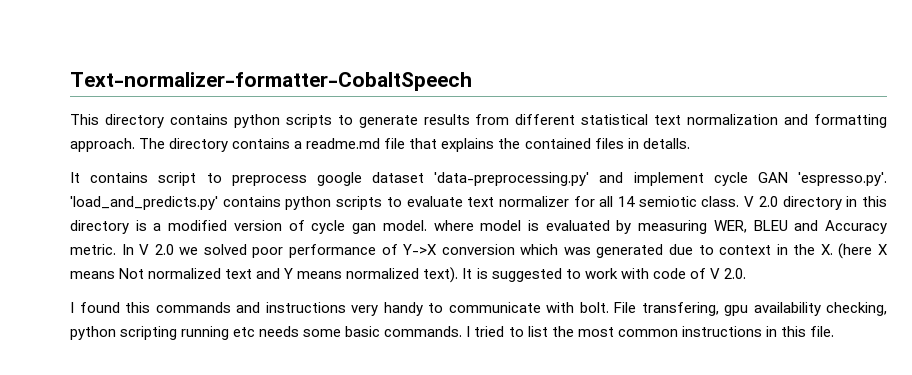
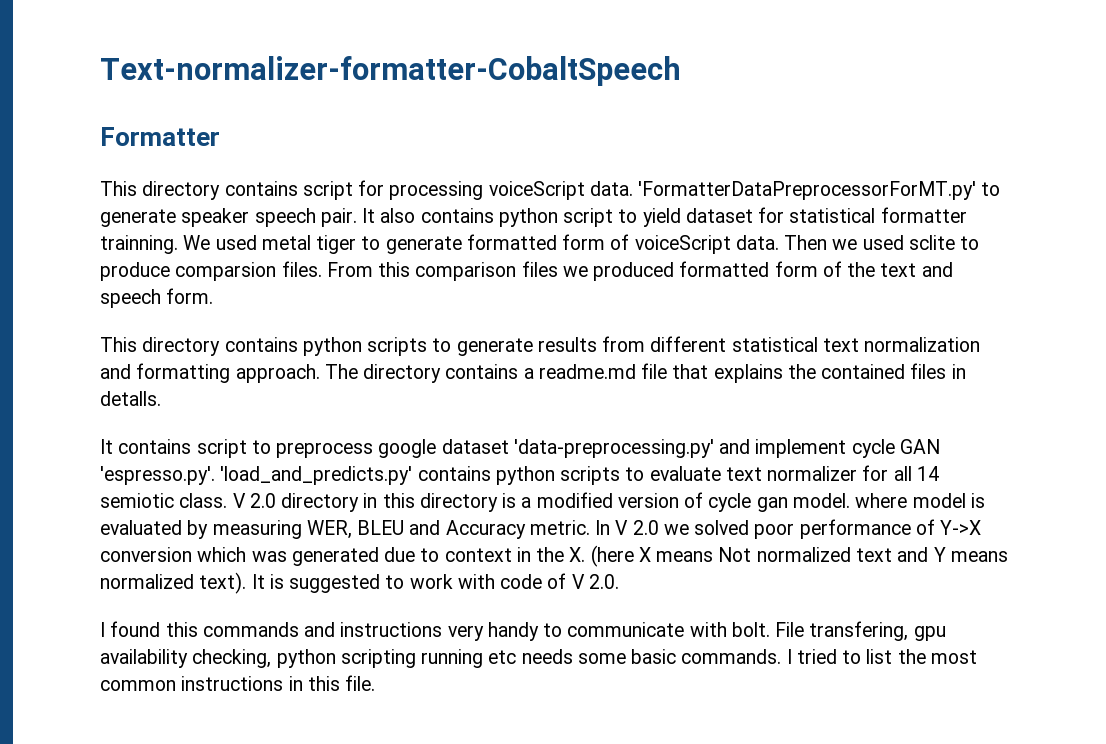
+ Formatter
+ This directory contains script for processing voiceScript data. 'FormatterDataPreprocessorForMT.py' to generate speaker speech pair. It also contains python script to yield dataset for statistical formatter trainning. We used metal tiger to generate formatted form of voiceScript data. Then we used sclite to produce comparsion files. From this comparison files we produced formatted form of the text and speech form.

